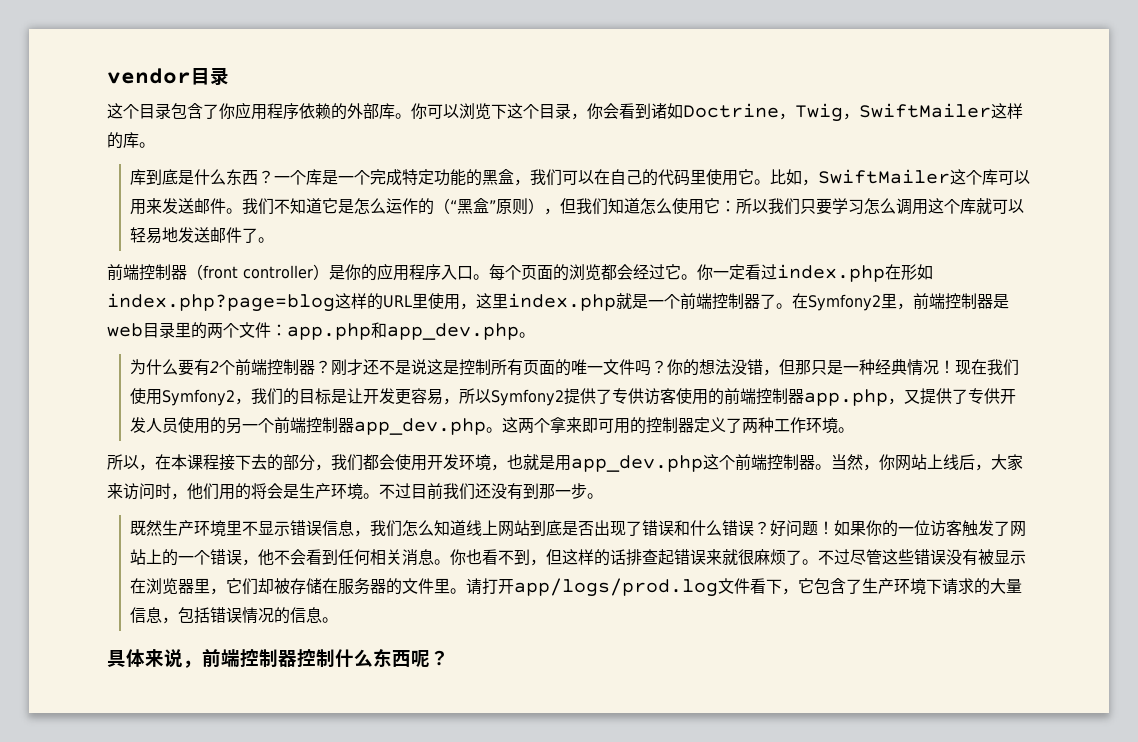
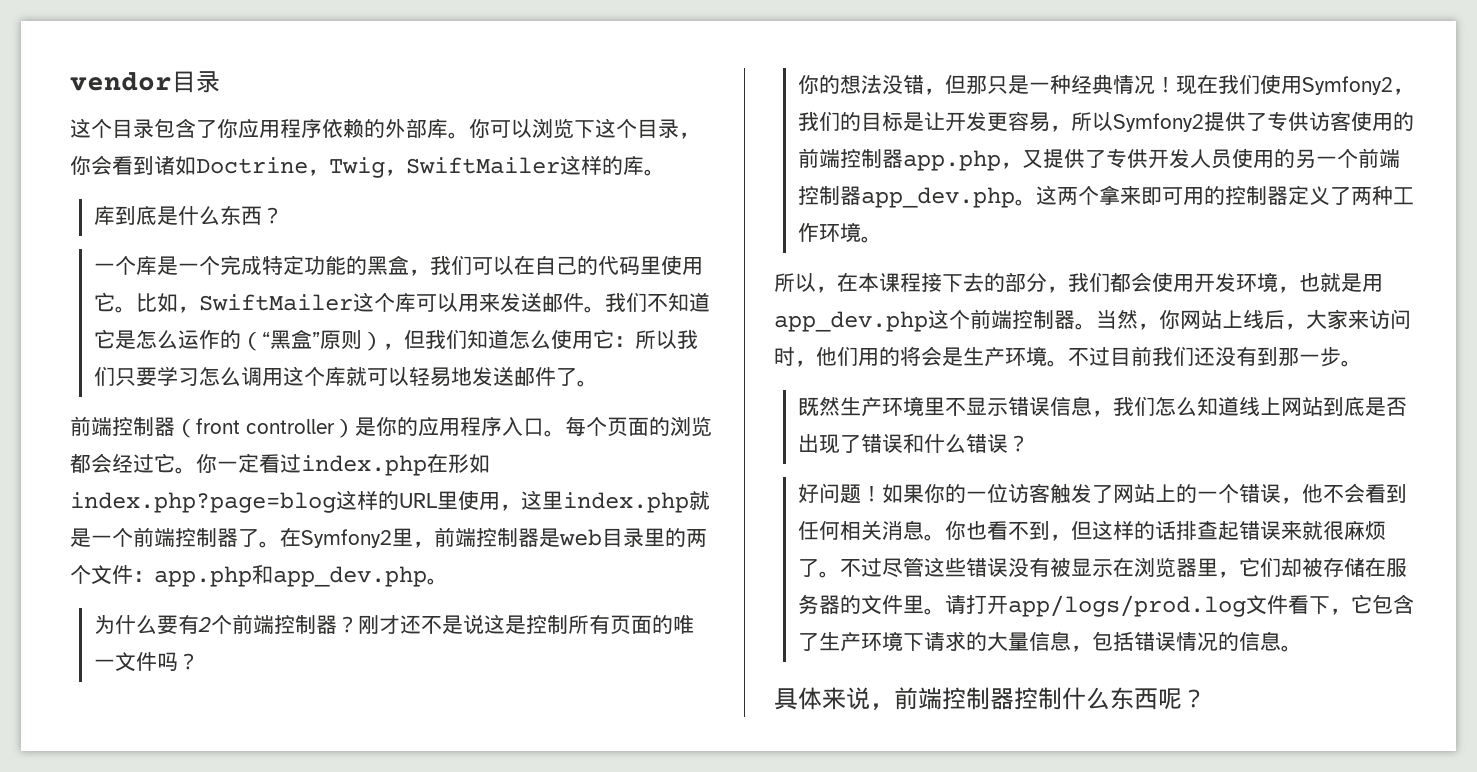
- 库到底是什么东西？一个库是一个完成特定功能的黑盒，我们可以在自己的代码里使用它。
+ 库到底是什么东西？
+ 一个库是一个完成特定功能的黑盒，我们可以在自己的代码里使用它。
- 刚才还不是说这是控制所有页面的唯一文件吗？你的想法没错，但那只是一种经典情况！
+ 刚才还不是说这是控制所有页面的唯一文件吗？
+ 你的想法没错，但那只是一种经典情况！
- 既然生产环境里不显示错误信息，我们怎么知道线上网站到底是否出现了错误和什么错误？好问题！
+ 既然生产环境里不显示错误信息，我们怎么知道线上网站到底是否出现了错误和什么错误？
+ 好问题！

